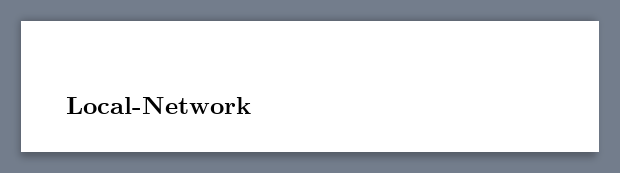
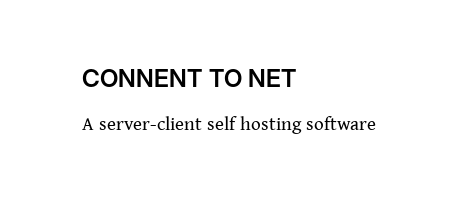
- Local-Network
+ CONNENT TO NET
+ A server-client self hosting software

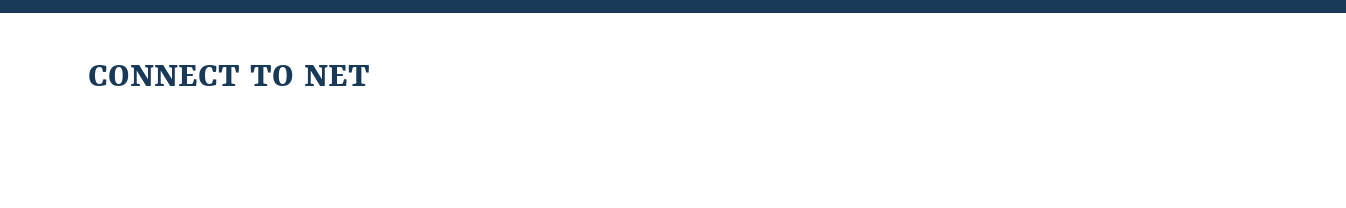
- CONNENT TO NET
+ CONNECT TO NET
- A server-client self hosting software

